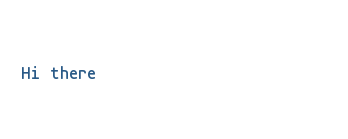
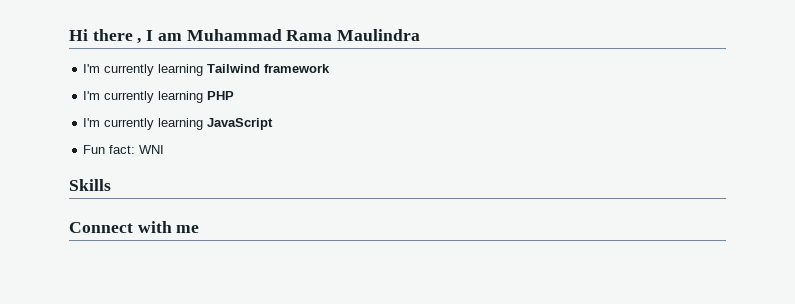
- Hi there
+ Hi there , I am Muhammad Rama Maulindra
+ I'm currently learning Tailwind framework
+ I'm currently learning PHP
+ I'm currently learning JavaScript
+ Fun fact: WNI
+ Skills
+ Connect with me

